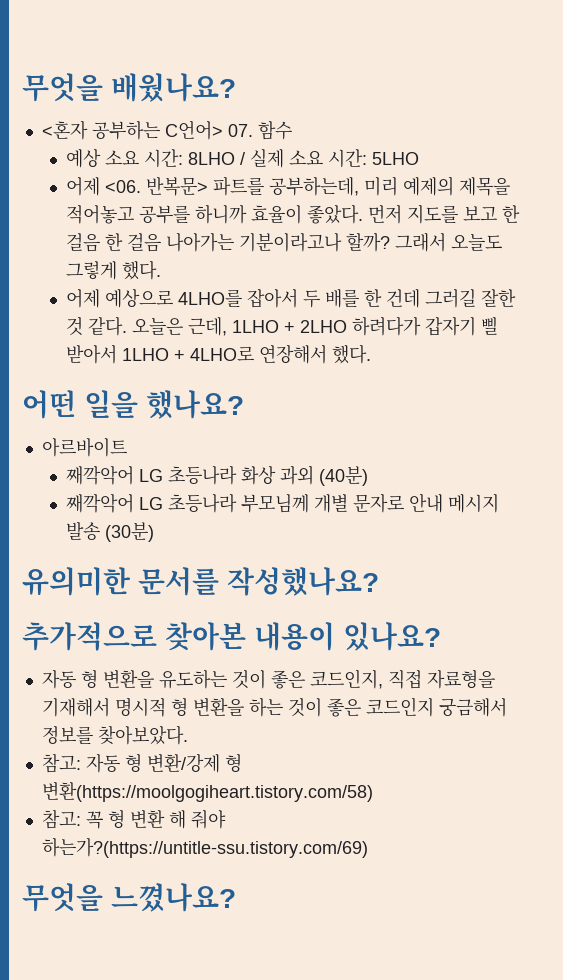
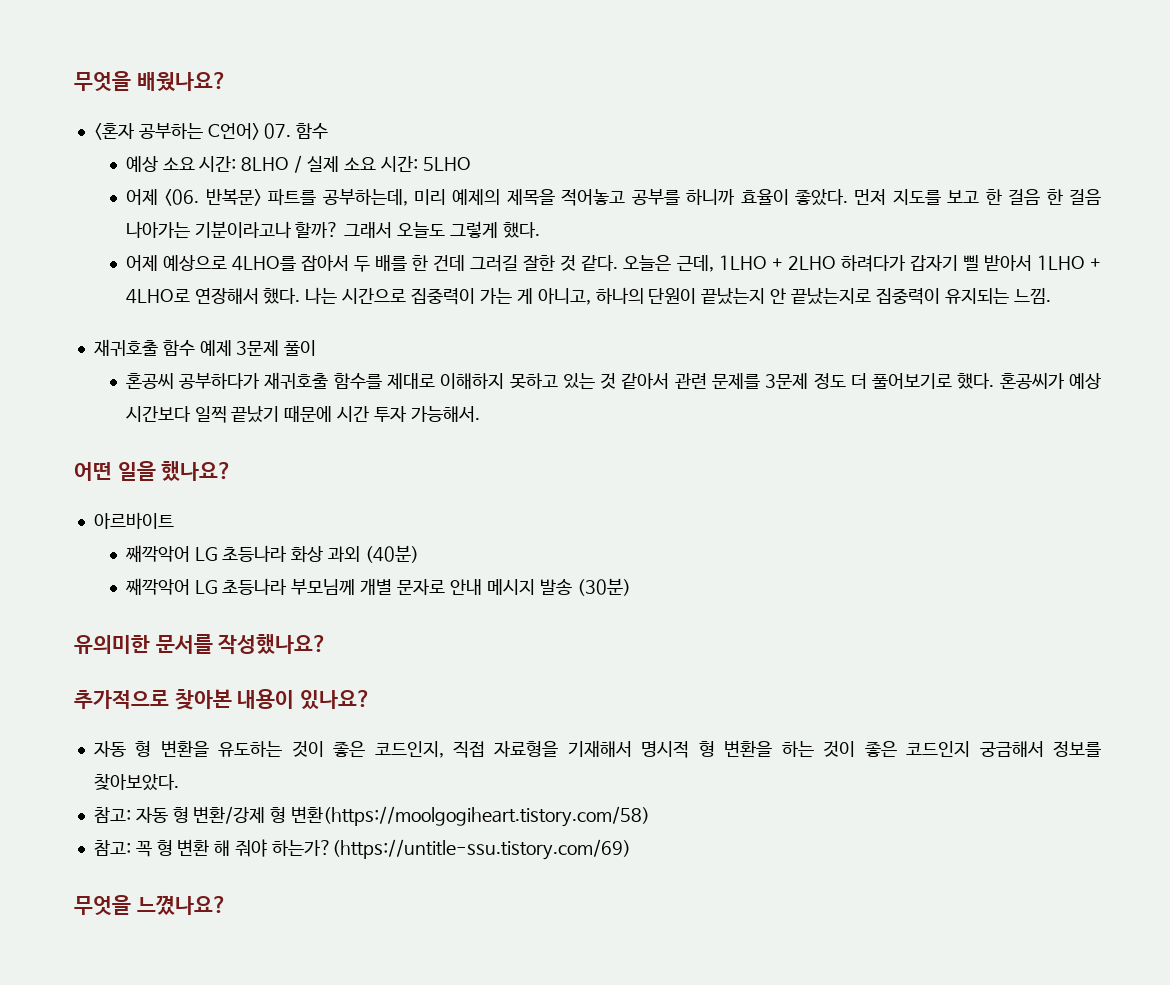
+ 나는 시간으로 집중력이 가는 게 아니고, 하나의 단원이 끝났는지 안 끝났는지로 집중력이 유지되는 느낌.
+ 재귀호출 함수 예제 3문제 풀이
+ 혼공씨 공부하다가 재귀호출 함수를 제대로 이해하지 못하고 있는 것 같아서 관련 문제를 3문제 정도 더 풀어보기로 했다. 혼공씨가 예상 시간보다 일찍 끝났기 때문에 시간 투자 가능해서.

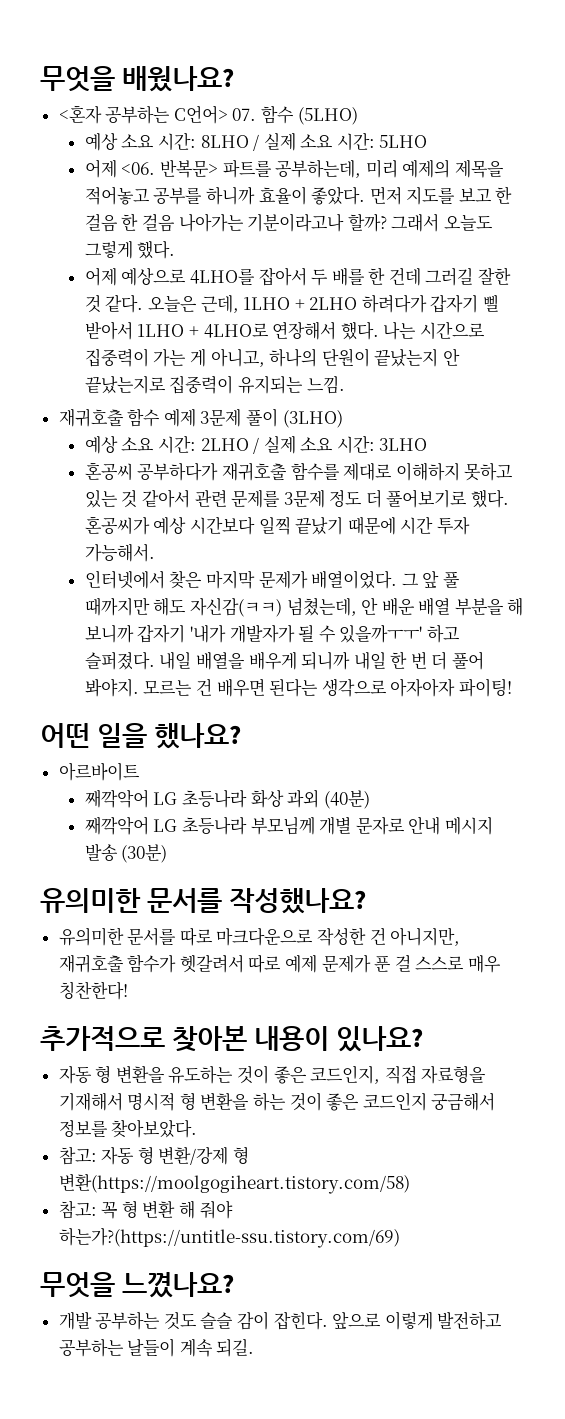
- <혼자 공부하는 C언어> 07. 함수
+ <혼자 공부하는 C언어> 07. 함수 (5LHO)
- 재귀호출 함수 예제 3문제 풀이
+ 재귀호출 함수 예제 3문제 풀이 (3LHO)
+ 예상 소요 시간: 2LHO / 실제 소요 시간: 3LHO
+ 인터넷에서 찾은 마지막 문제가 배열이었다. 그 앞 풀 때까지만 해도 자신감(ㅋㅋ) 넘쳤는데, 안 배운 배열 부분을 해 보니까 갑자기 '내가 개발자가 될 수 있을까ㅜㅜ' 하고 슬퍼졌다. 내일 배열을 배우게 되니까 내일 한 번 더 풀어 봐야지. 모르는 건 배우면 된다는 생각으로 아자아자 파이팅!
+ 유의미한 문서를 따로 마크다운으로 작성한 건 아니지만, 재귀호출 함수가 헷갈려서 따로 예제 문제가 푼 걸 스스로 매우 칭찬한다!
+ 개발 공부하는 것도 슬슬 감이 잡힌다. 앞으로 이렇게 발전하고 공부하는 날들이 계속 되길.

